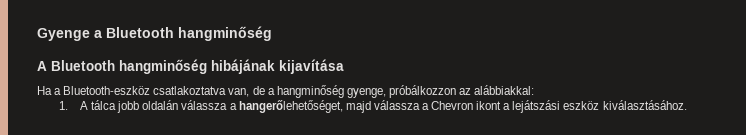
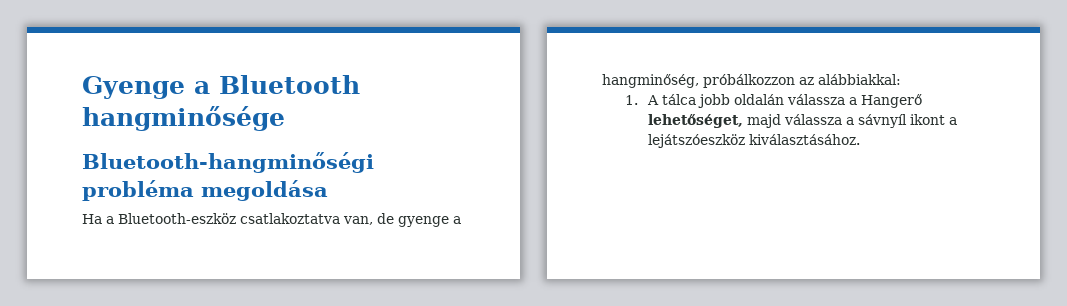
- Gyenge a Bluetooth hangminőség
- A Bluetooth hangminőség hibájának kijavítása
+ Gyenge a Bluetooth hangminősége
+ Bluetooth-hangminőségi probléma megoldása
- Ha a Bluetooth-eszköz csatlakoztatva van, de a hangminőség gyenge, próbálkozzon az alábbiakkal:
+ Ha a Bluetooth-eszköz csatlakoztatva van, de gyenge a hangminőség, próbálkozzon az alábbiakkal:
- 1. A tálca jobb oldalán válassza a hangerőlehetőséget, majd válassza a Chevron ikont a lejátszási eszköz kiválasztásához.
+ 1. A tálca jobb oldalán válassza a Hangerő lehetőséget, majd válassza a sávnyíl ikont a lejátszóeszköz kiválasztásához.

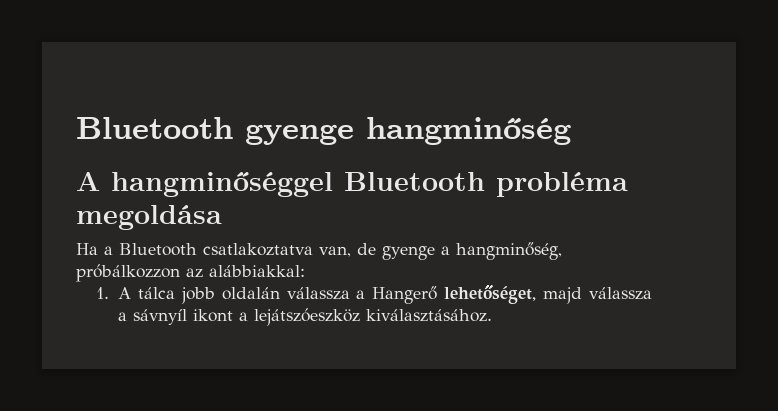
- Gyenge a Bluetooth hangminősége
- Bluetooth-hangminőségi probléma megoldása
+ Bluetooth gyenge hangminőség
+ A hangminőséggel Bluetooth probléma megoldása
- Ha a Bluetooth-eszköz csatlakoztatva van, de gyenge a hangminőség, próbálkozzon az alábbiakkal:
+ Ha a Bluetooth csatlakoztatva van, de gyenge a hangminőség, próbálkozzon az alábbiakkal:

